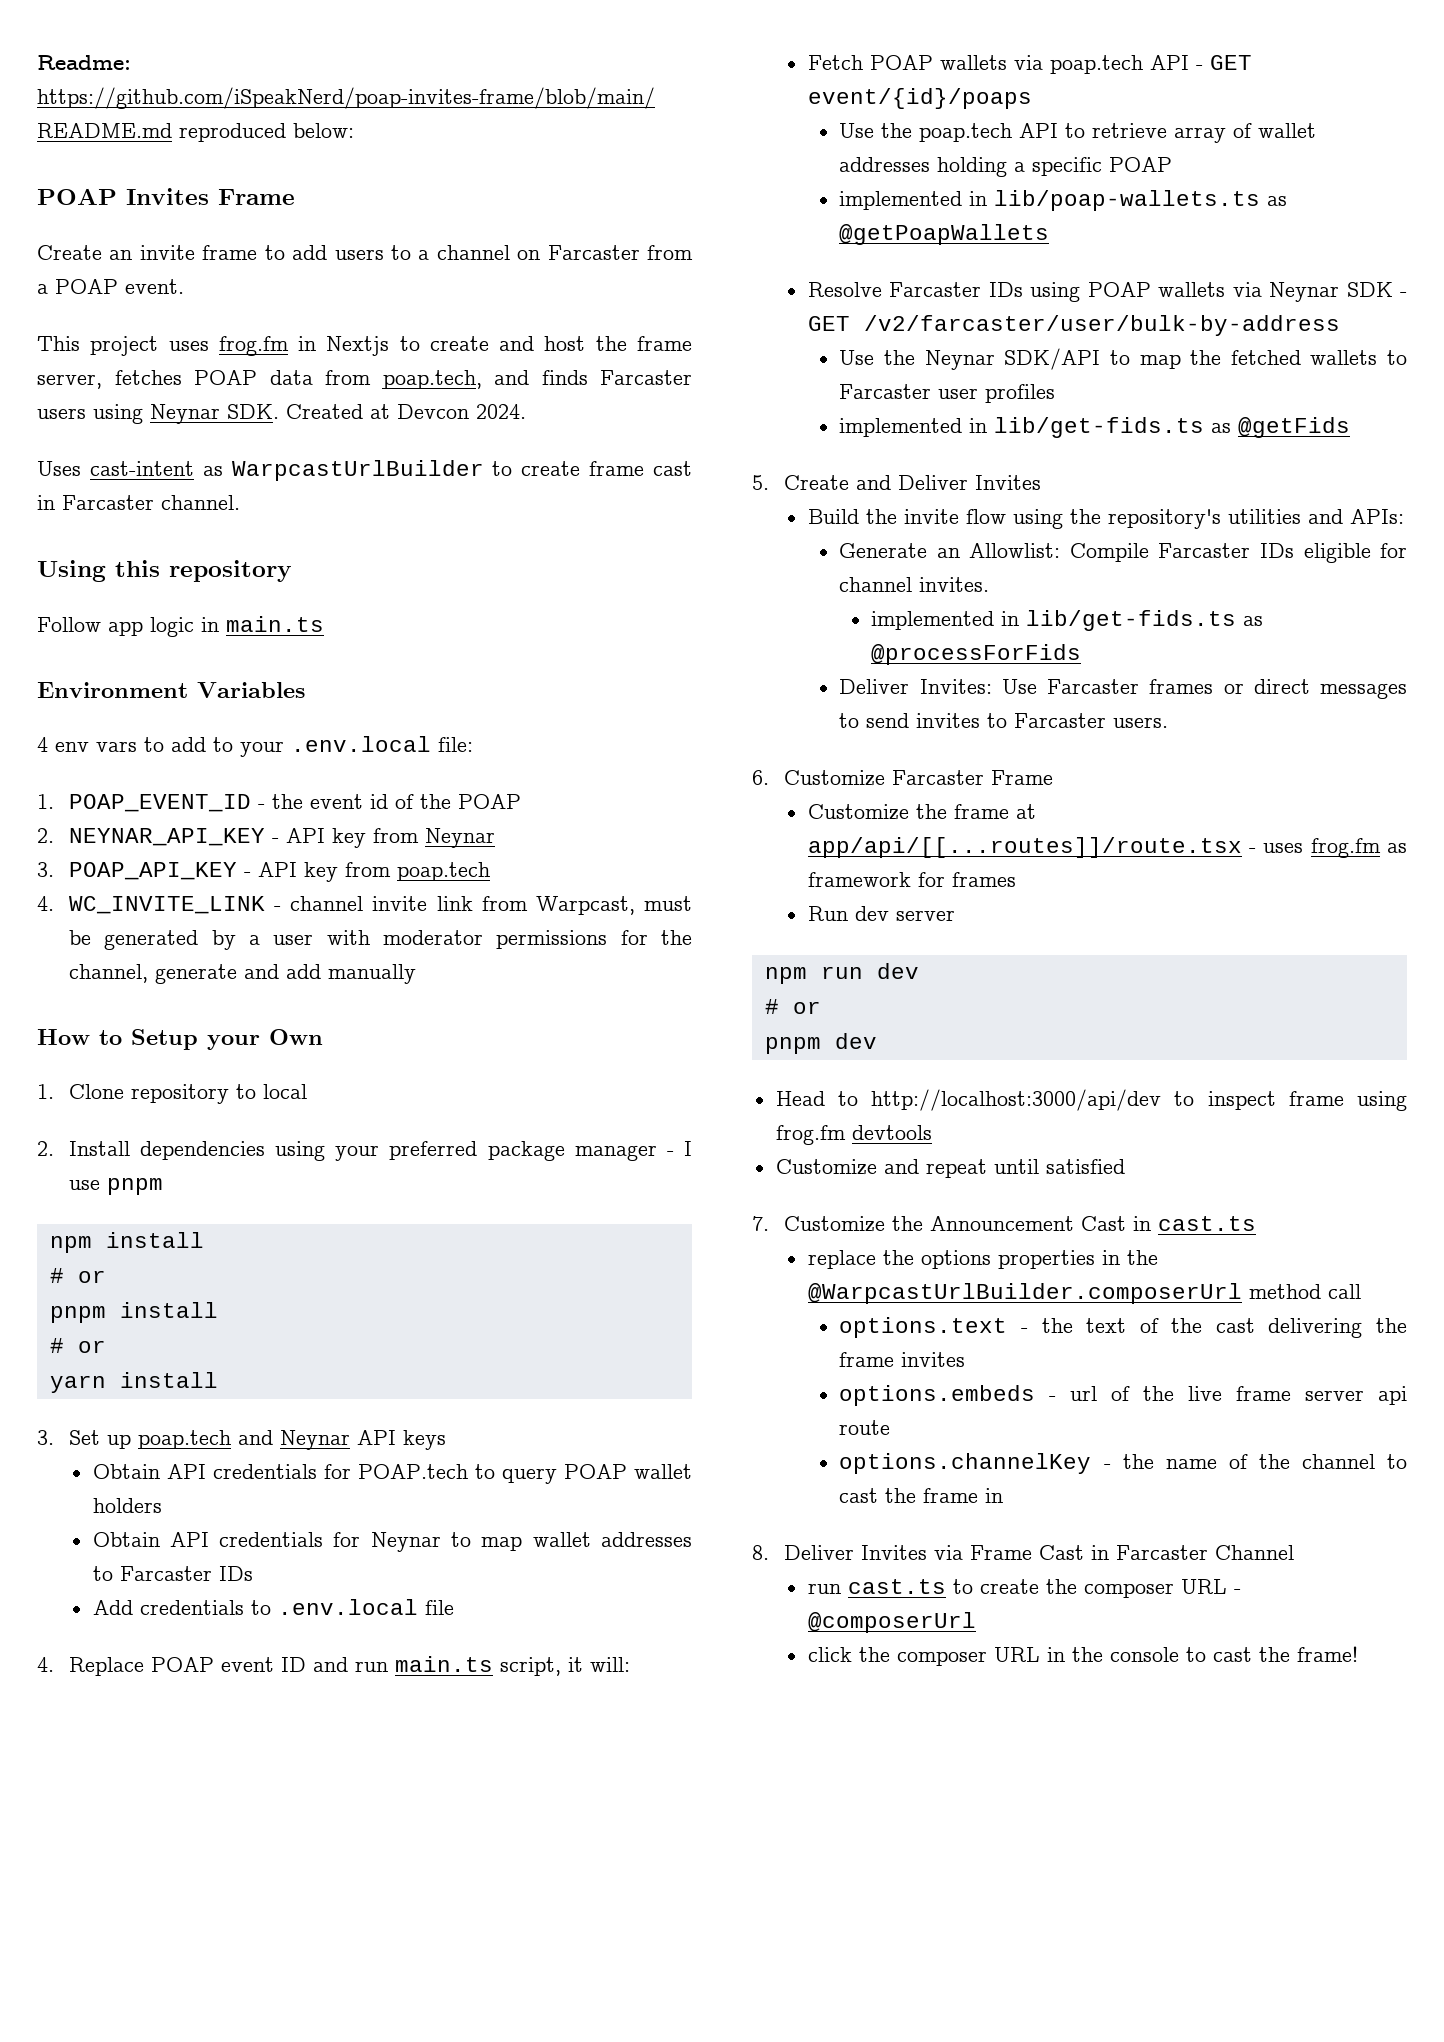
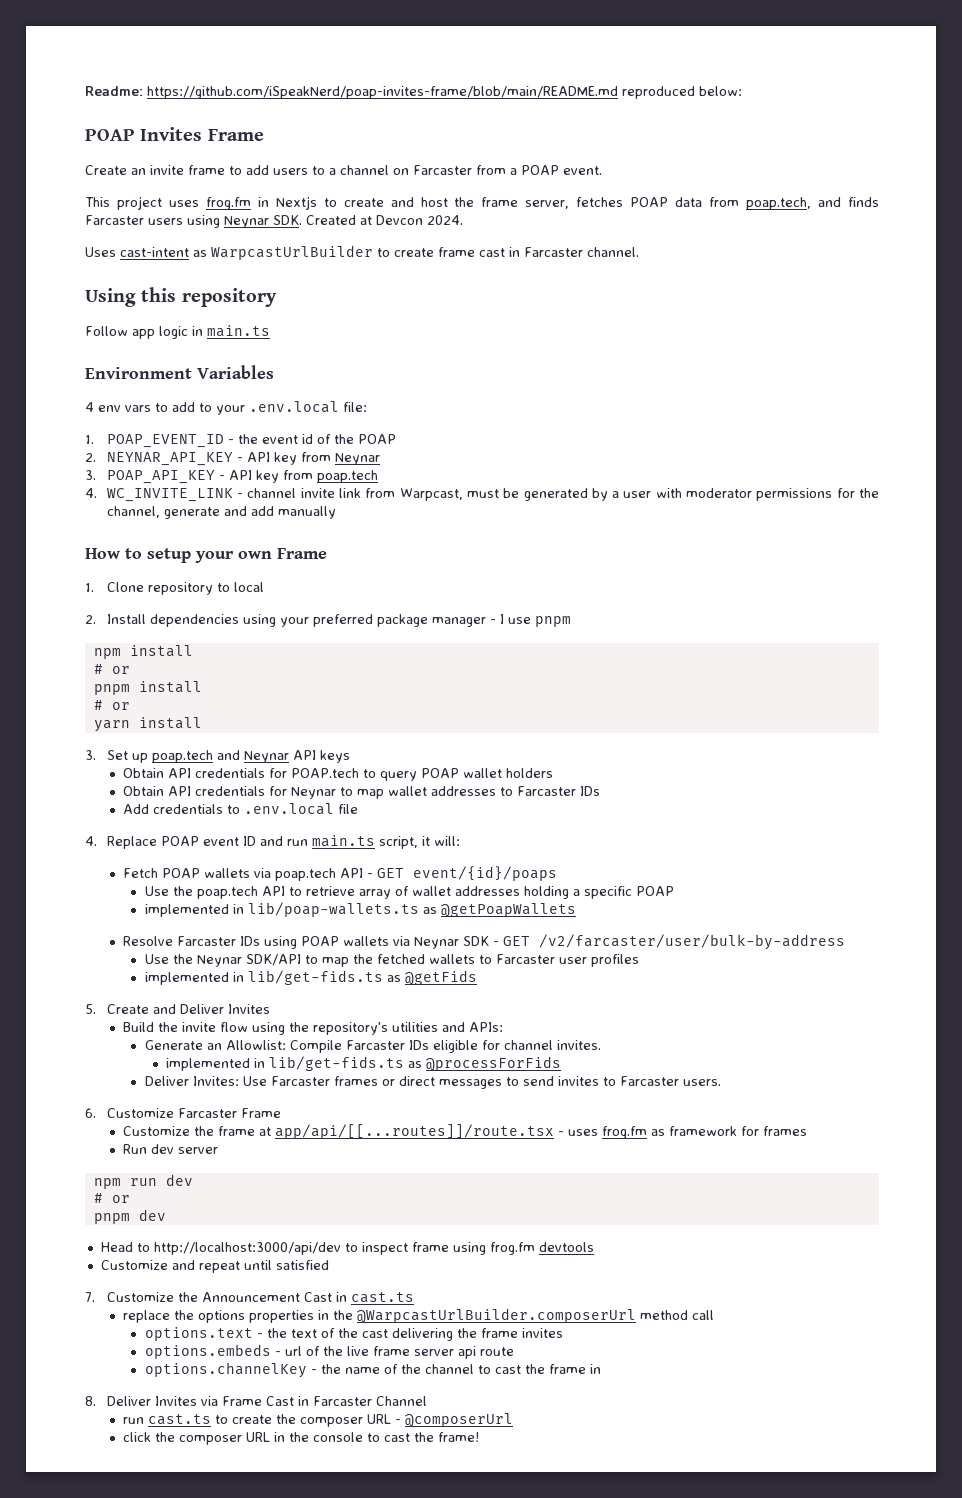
- How to Setup your Own
+ How to setup your own Frame

